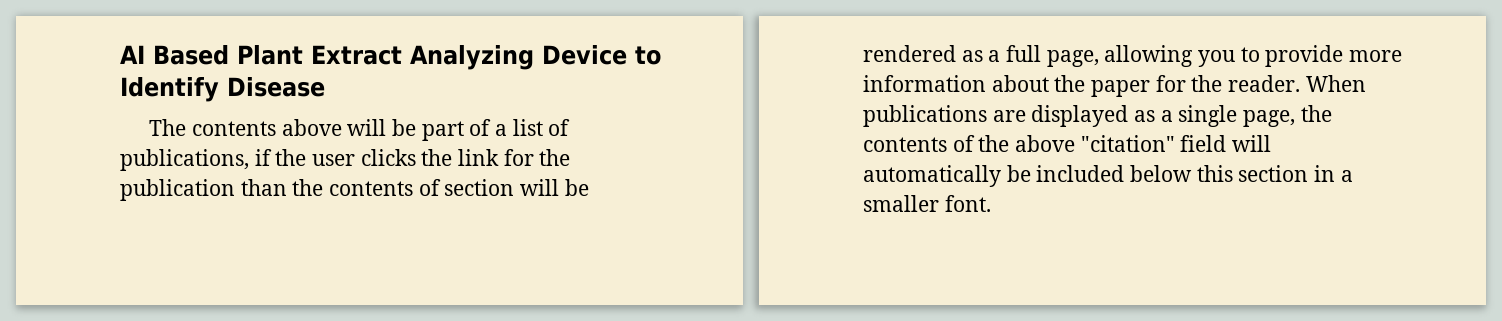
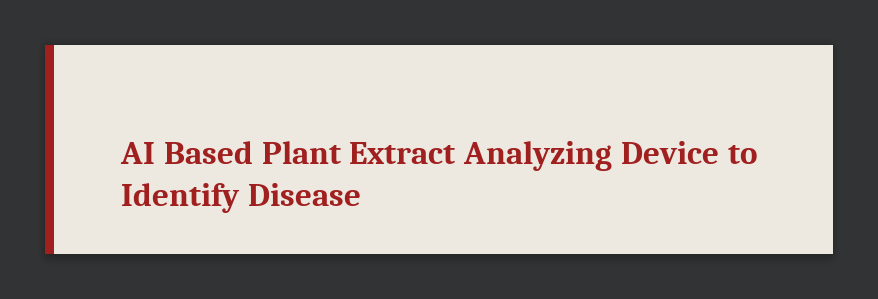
- The contents above will be part of a list of publications, if the user clicks the link for the publication than the contents of section will be rendered as a full page, allowing you to provide more information about the paper for the reader. When publications are displayed as a single page, the contents of the above "citation" field will automatically be included below this section in a smaller font.

